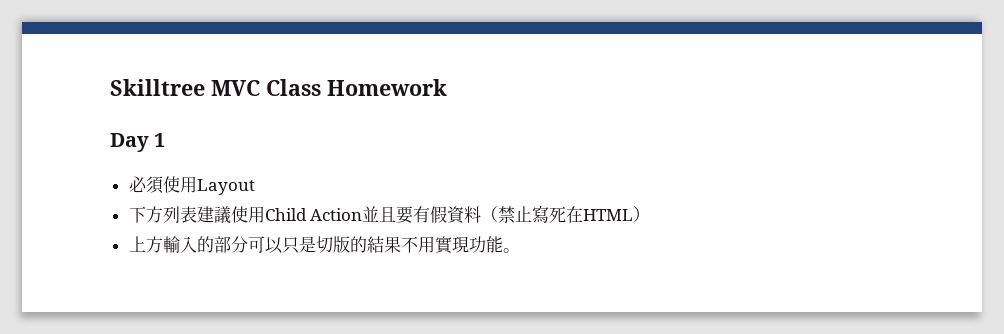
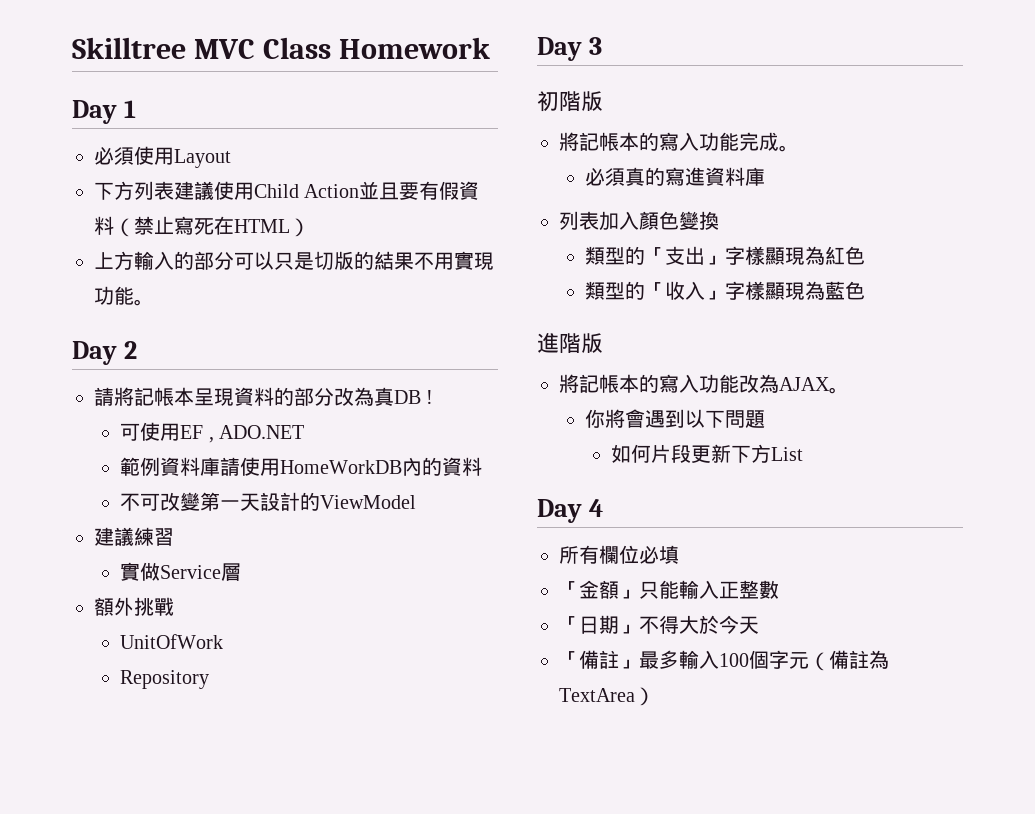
+ Day 2
+ 請將記帳本呈現資料的部分改為真DB !
+ 可使用EF , ADO.NET
+ 範例資料庫請使用HomeWorkDB內的資料
+ 不可改變第一天設計的ViewModel
+ 建議練習
+ 實做Service層
+ 額外挑戰
+ UnitOfWork
+ Repository
+ Day 3
+ 初階版
+ 將記帳本的寫入功能完成。
+ 必須真的寫進資料庫
+ 列表加入顏色變換
+ 類型的「支出」字樣顯現為紅色
+ 類型的「收入」字樣顯現為藍色
+ 進階版
+ 將記帳本的寫入功能改為AJAX。
+ 你將會遇到以下問題
+ 如何片段更新下方List
+ Day 4
+ 所有欄位必填
+ 「金額」只能輸入正整數
+ 「日期」不得大於今天
+ 「備註」最多輸入100個字元（備註為TextArea）

